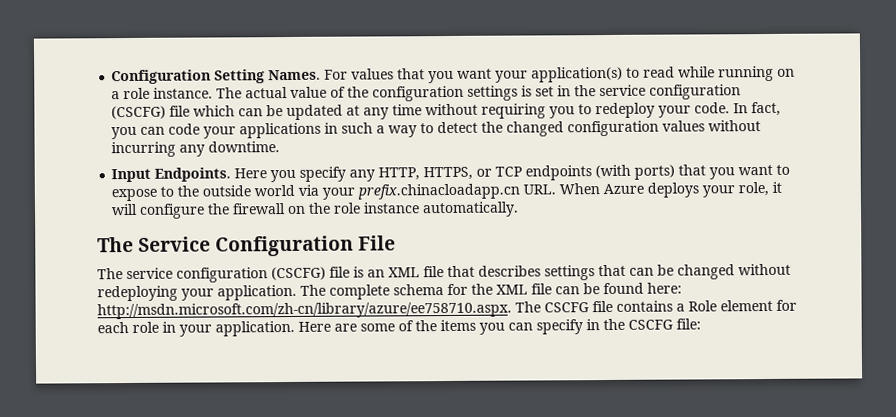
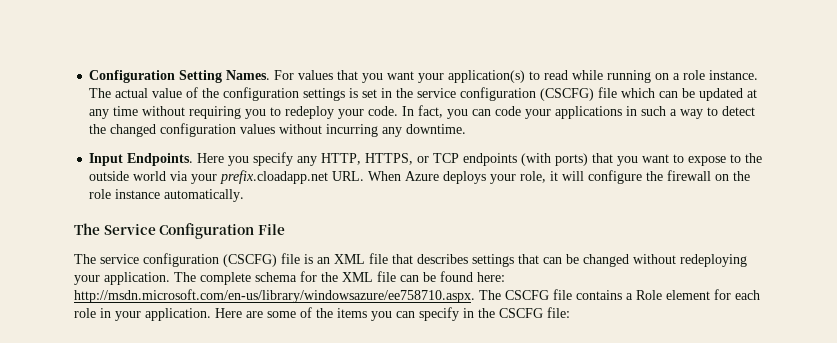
- Here you specify any HTTP, HTTPS, or TCP endpoints (with ports) that you want to expose to the outside world via your prefix.chinacloadapp.cn URL. When Azure deploys your role, it will configure the firewall on the role instance automatically.
+ Here you specify any HTTP, HTTPS, or TCP endpoints (with ports) that you want to expose to the outside world via your prefix.cloadapp.net URL. When Azure deploys your role, it will configure the firewall on the role instance automatically.
- The complete schema for the XML file can be found here: http://msdn.microsoft.com/zh-cn/library/azure/ee758710.aspx. The CSCFG file contains a Role element for each role in your application.
+ The complete schema for the XML file can be found here: http://msdn.microsoft.com/en-us/library/windowsazure/ee758710.aspx. The CSCFG file contains a Role element for each role in your application.

